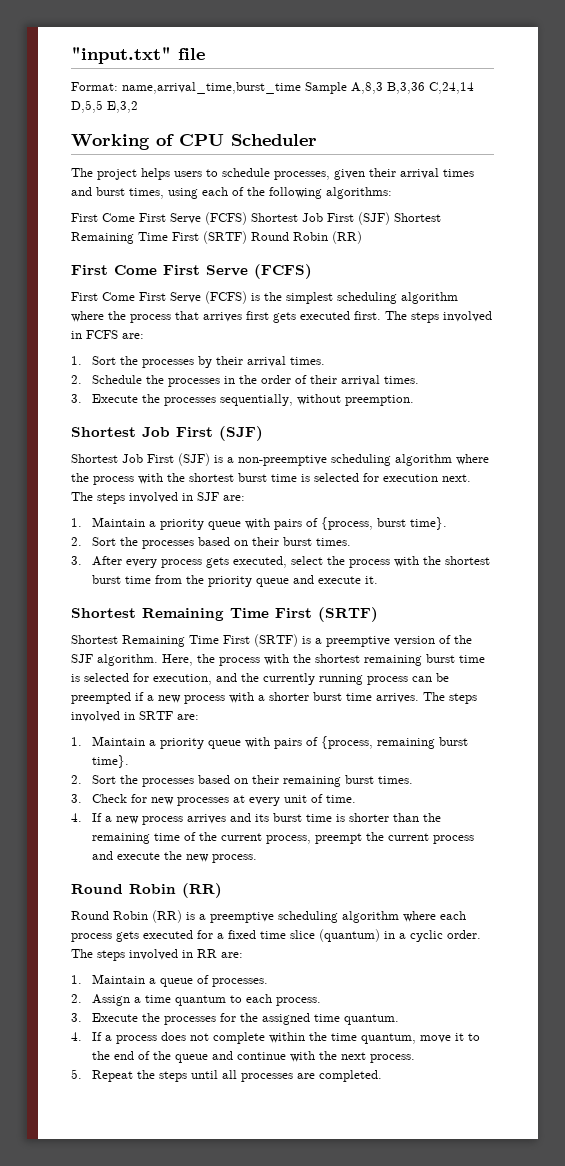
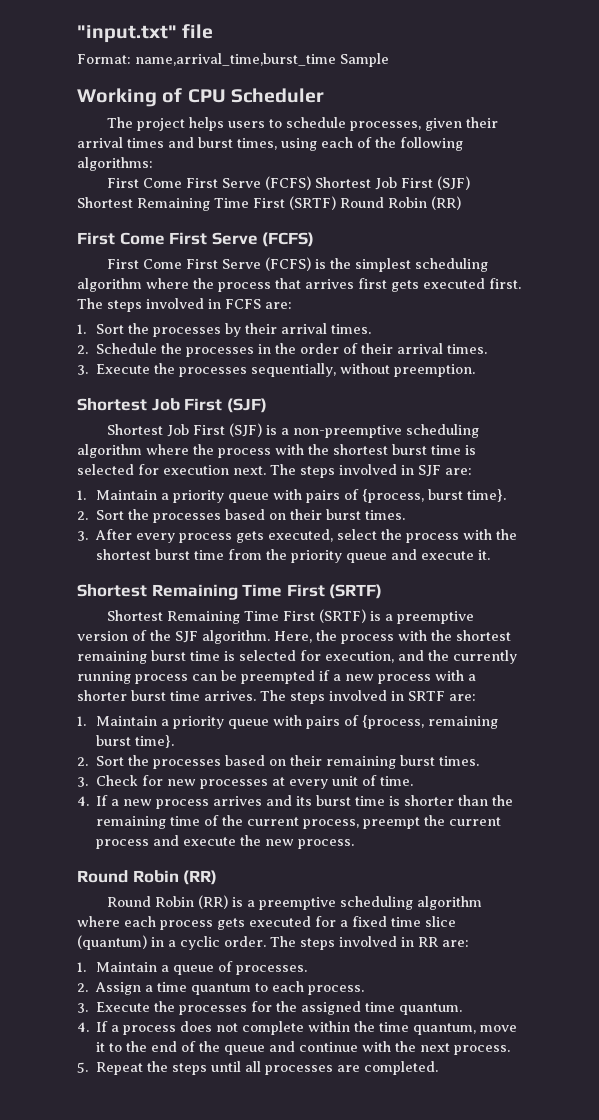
- Format: name,arrival_time,burst_time Sample A,8,3 B,3,36 C,24,14 D,5,5 E,3,2
+ Format: name,arrival_time,burst_time Sample

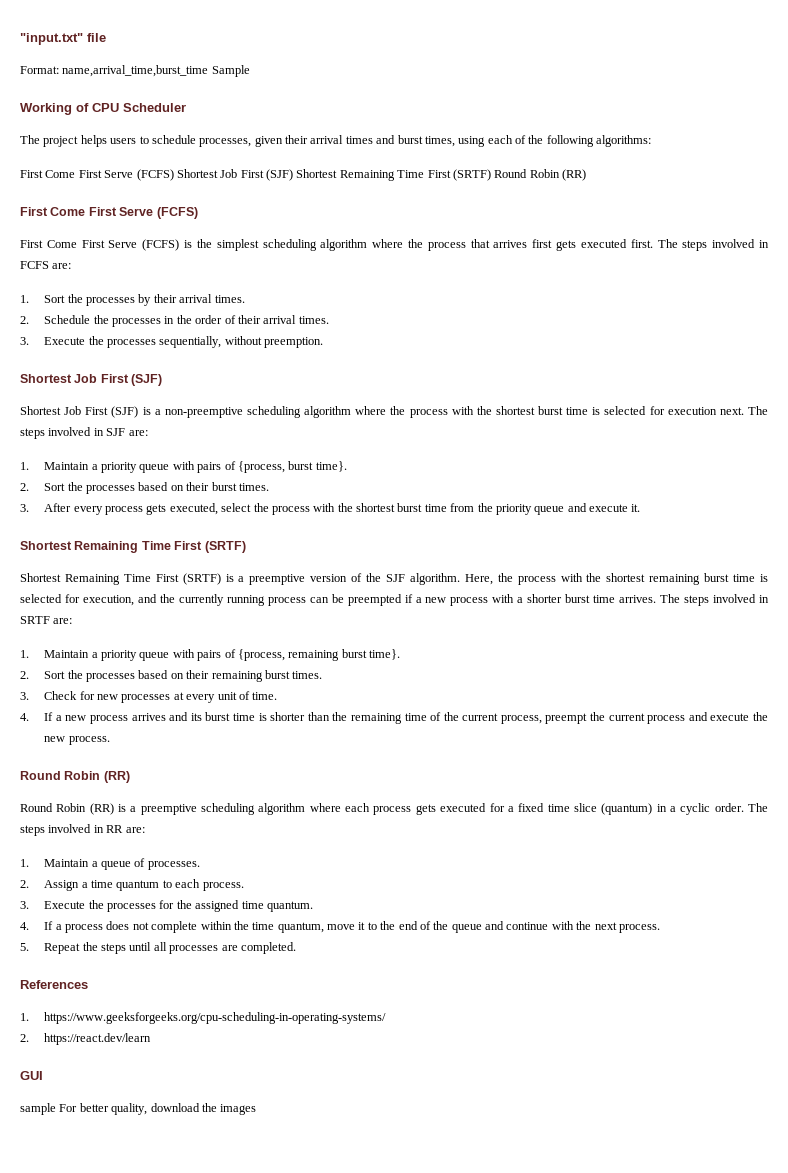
+ References
+ 1. https://www.geeksforgeeks.org/cpu-scheduling-in-operating-systems/
+ 2. https://react.dev/learn
+ GUI
+ sample For better quality, download the images

